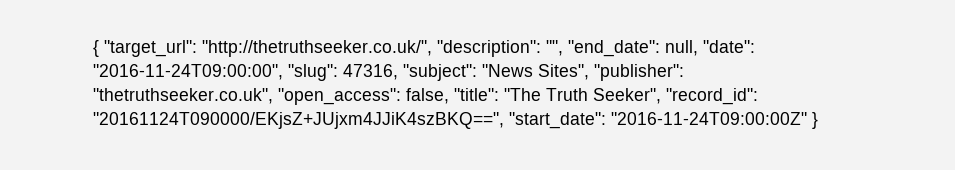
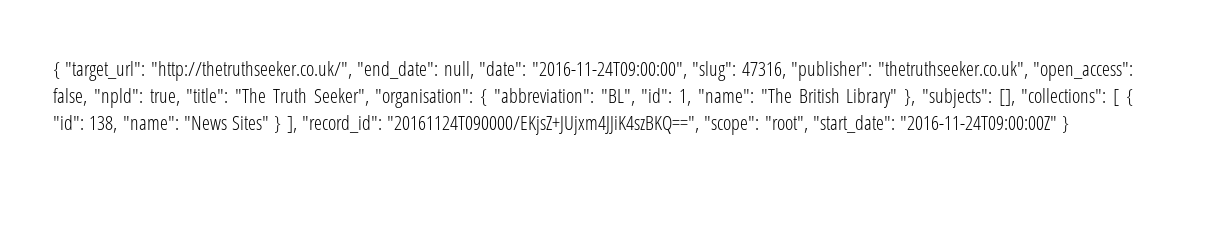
- { "target_url": "http://thetruthseeker.co.uk/", "description": "", "end_date": null, "date": "2016-11-24T09:00:00", "slug": 47316, "subject": "News Sites", "publisher": "thetruthseeker.co.uk", "open_access": false, "title": "The Truth Seeker", "record_id": "20161124T090000/EKjsZ+JUjxm4JJiK4szBKQ==", "start_date": "2016-11-24T09:00:00Z" }
+ { "target_url": "http://thetruthseeker.co.uk/", "end_date": null, "date": "2016-11-24T09:00:00", "slug": 47316, "publisher": "thetruthseeker.co.uk", "open_access": false, "npld": true, "title": "The Truth Seeker", "organisation": { "abbreviation": "BL", "id": 1, "name": "The British Library" }, "subjects": [], "collections": [ { "id": 138, "name": "News Sites" } ], "record_id": "20161124T090000/EKjsZ+JUjxm4JJiK4szBKQ==", "scope": "root", "start_date": "2016-11-24T09:00:00Z" }

